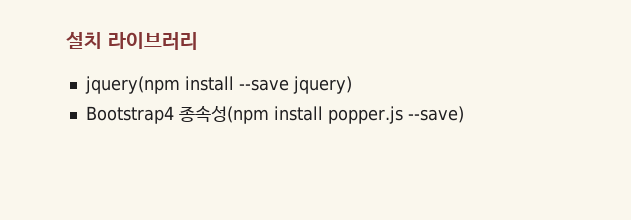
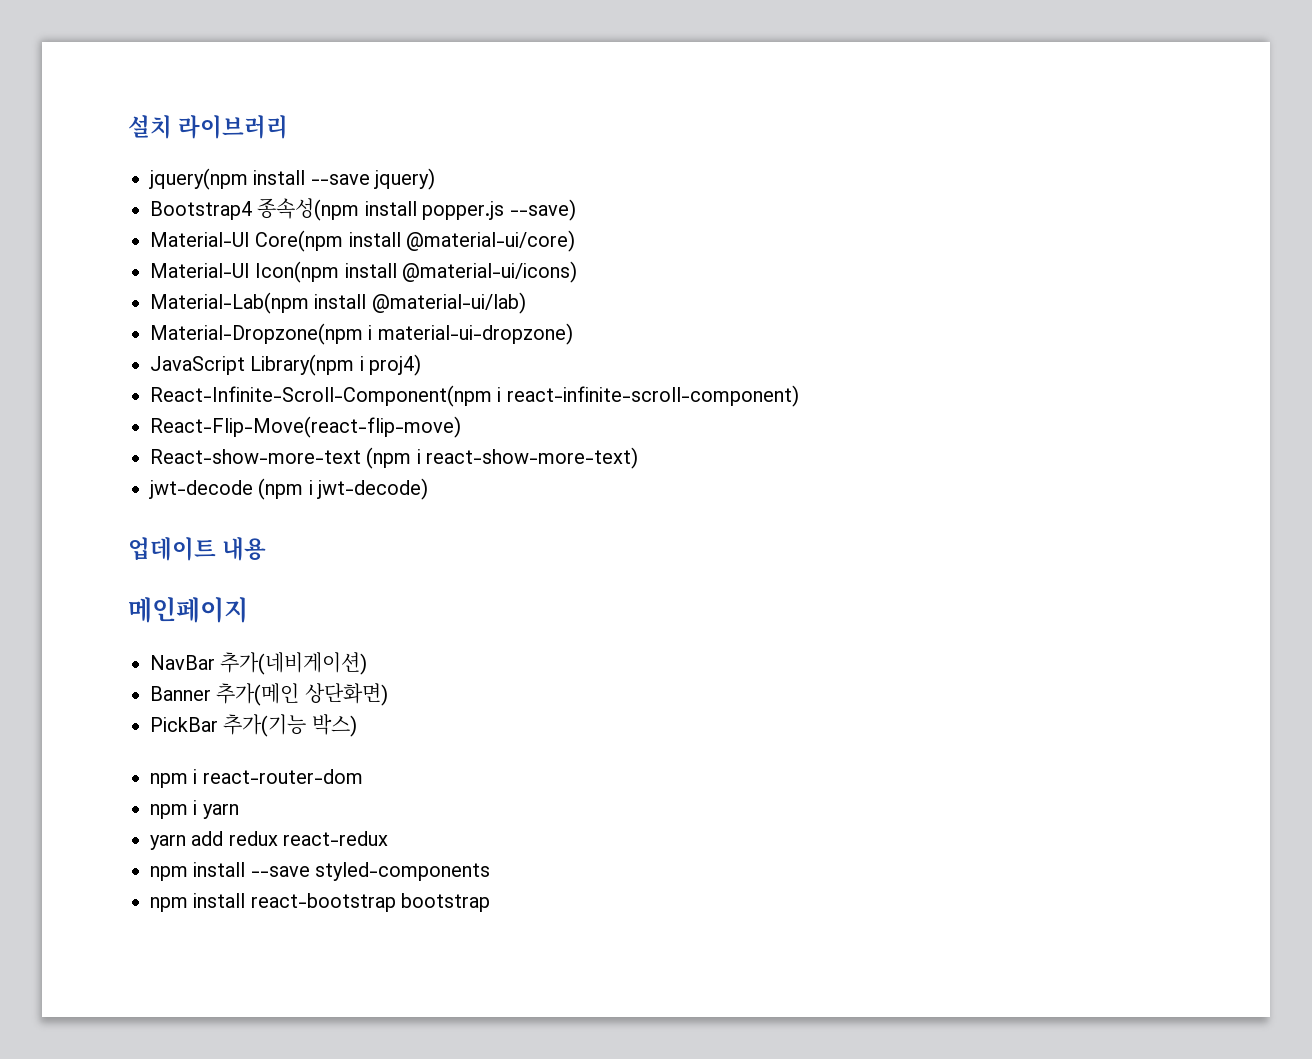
+ Material-UI Core(npm install @material-ui/core)
+ Material-UI Icon(npm install @material-ui/icons)
+ Material-Lab(npm install @material-ui/lab)
+ Material-Dropzone(npm i material-ui-dropzone)
+ JavaScript Library(npm i proj4)
+ React-Infinite-Scroll-Component(npm i react-infinite-scroll-component)
+ React-Flip-Move(react-flip-move)
+ React-show-more-text (npm i react-show-more-text)
+ jwt-decode (npm i jwt-decode)
+ 업데이트 내용
+ 메인페이지
+ NavBar 추가(네비게이션)
+ Banner 추가(메인 상단화면)
+ PickBar 추가(기능 박스)
+ npm i react-router-dom
+ npm i yarn
+ yarn add redux react-redux
+ npm install --save styled-components
+ npm install react-bootstrap bootstrap

